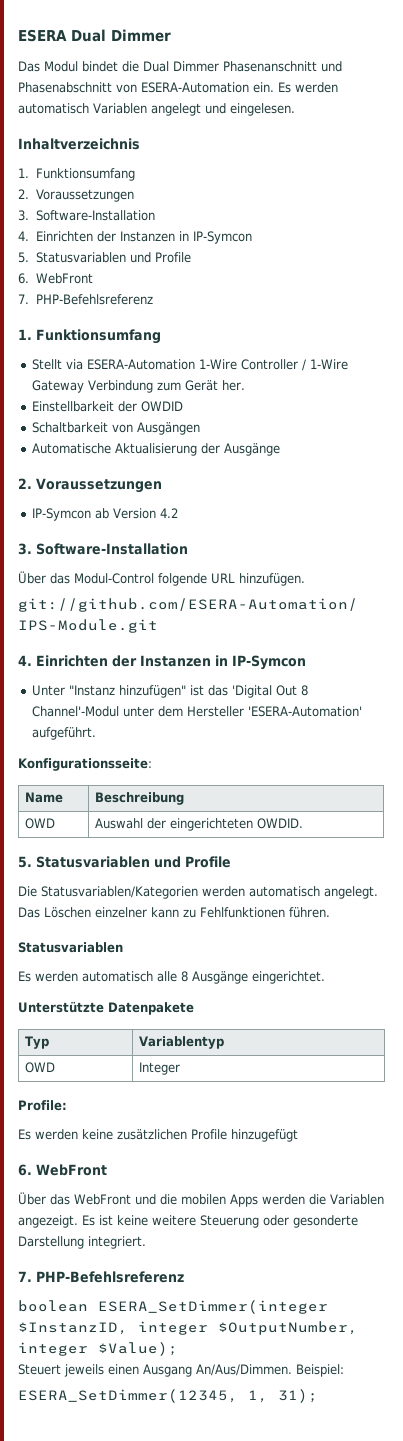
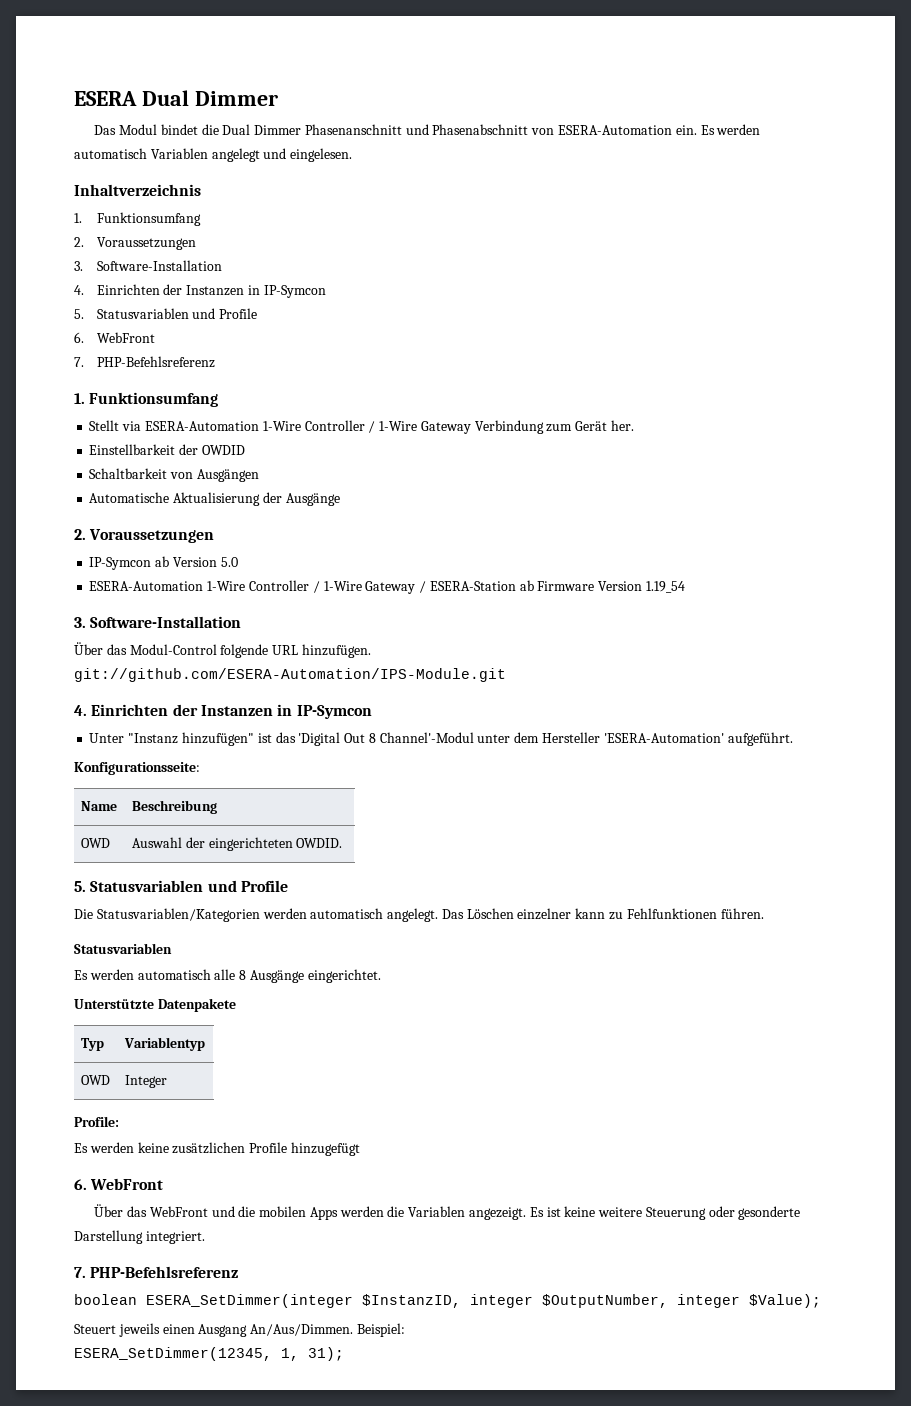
- IP-Symcon ab Version 4.2
+ IP-Symcon ab Version 5.0
+ ESERA-Automation 1-Wire Controller / 1-Wire Gateway / ESERA-Station ab Firmware Version 1.19_54

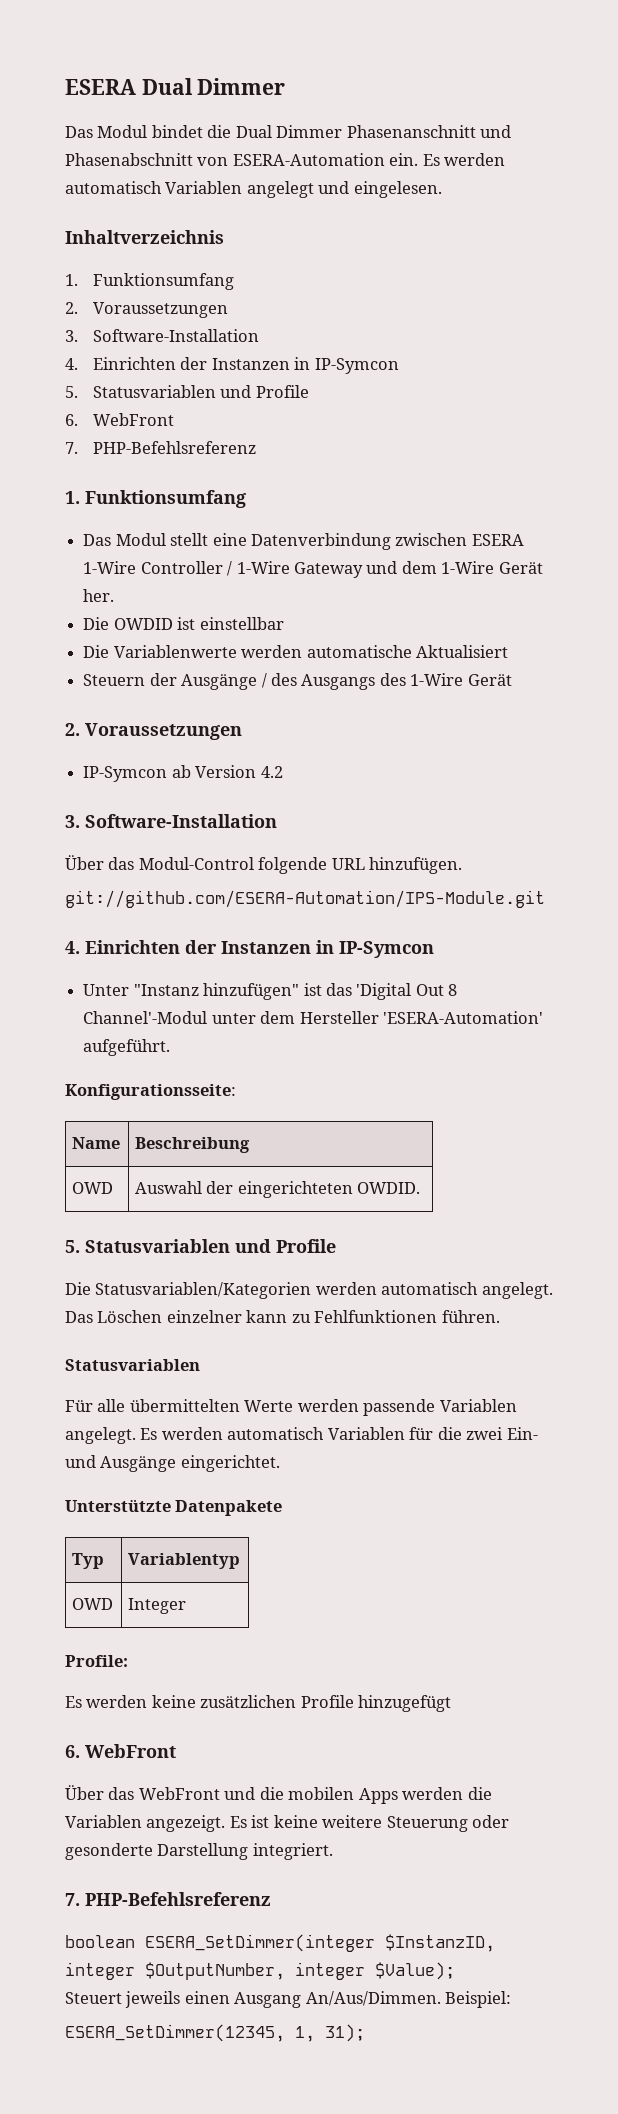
- Stellt via ESERA-Automation 1-Wire Controller / 1-Wire Gateway Verbindung zum Gerät her.
+ Das Modul stellt eine Datenverbindung zwischen ESERA 1-Wire Controller / 1-Wire Gateway und dem 1-Wire Gerät her.
- Einstellbarkeit der OWDID
- Schaltbarkeit von Ausgängen
- Automatische Aktualisierung der Ausgänge
+ Die OWDID ist einstellbar
+ Die Variablenwerte werden automatische Aktualisiert
+ Steuern der Ausgänge / des Ausgangs des 1-Wire Gerät
- IP-Symcon ab Version 5.0
- ESERA-Automation 1-Wire Controller / 1-Wire Gateway / ESERA-Station ab Firmware Version 1.19_54
+ IP-Symcon ab Version 4.2
- Es werden automatisch alle 8 Ausgänge eingerichtet.
+ Für alle übermittelten Werte werden passende Variablen angelegt. Es werden automatisch Variablen für die zwei Ein- und Ausgänge eingerichtet.

